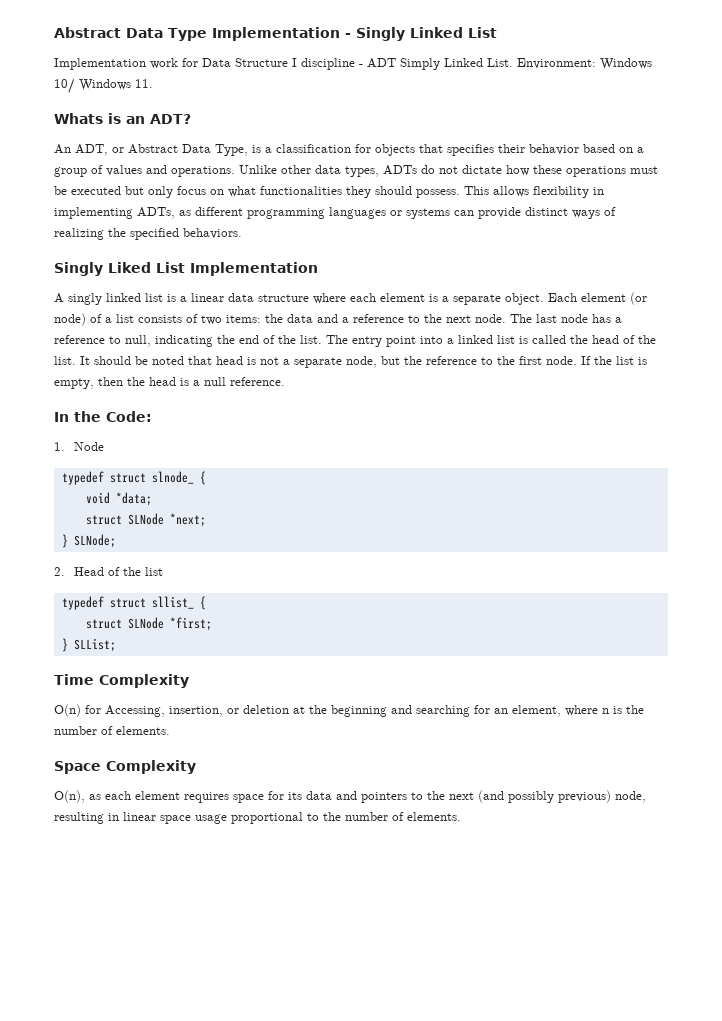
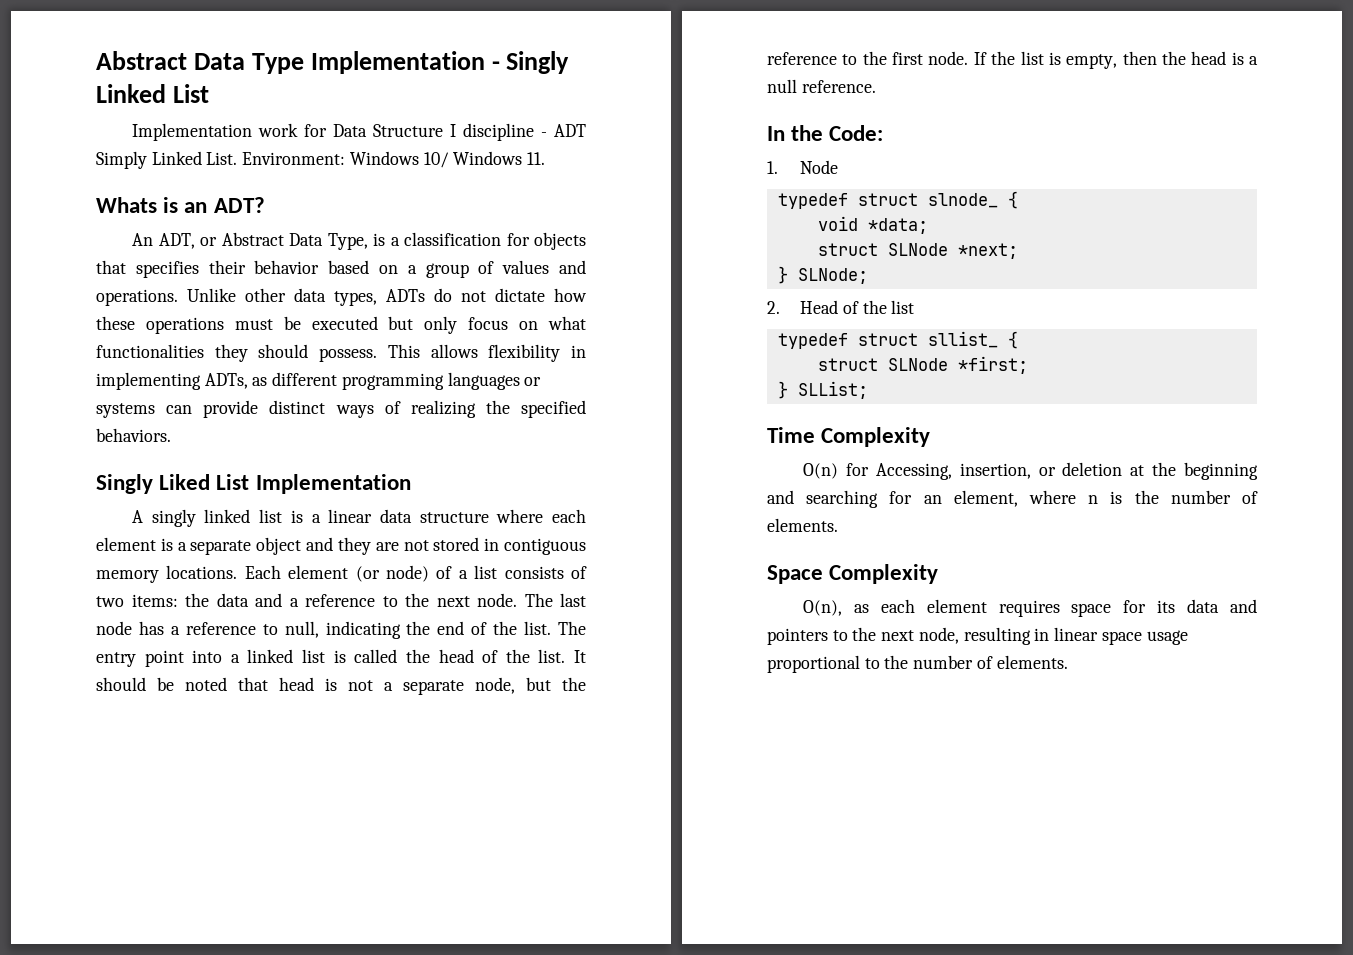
- A singly linked list is a linear data structure where each element is a separate object.
+ A singly linked list is a linear data structure where each element is a separate object and they are not stored in contiguous memory locations.
- O(n), as each element requires space for its data and pointers to the next (and possibly previous) node, resulting in linear space usage proportional to the number of elements.
+ O(n), as each element requires space for its data and pointers to the next node, resulting in linear space usage proportional to the number of elements.

